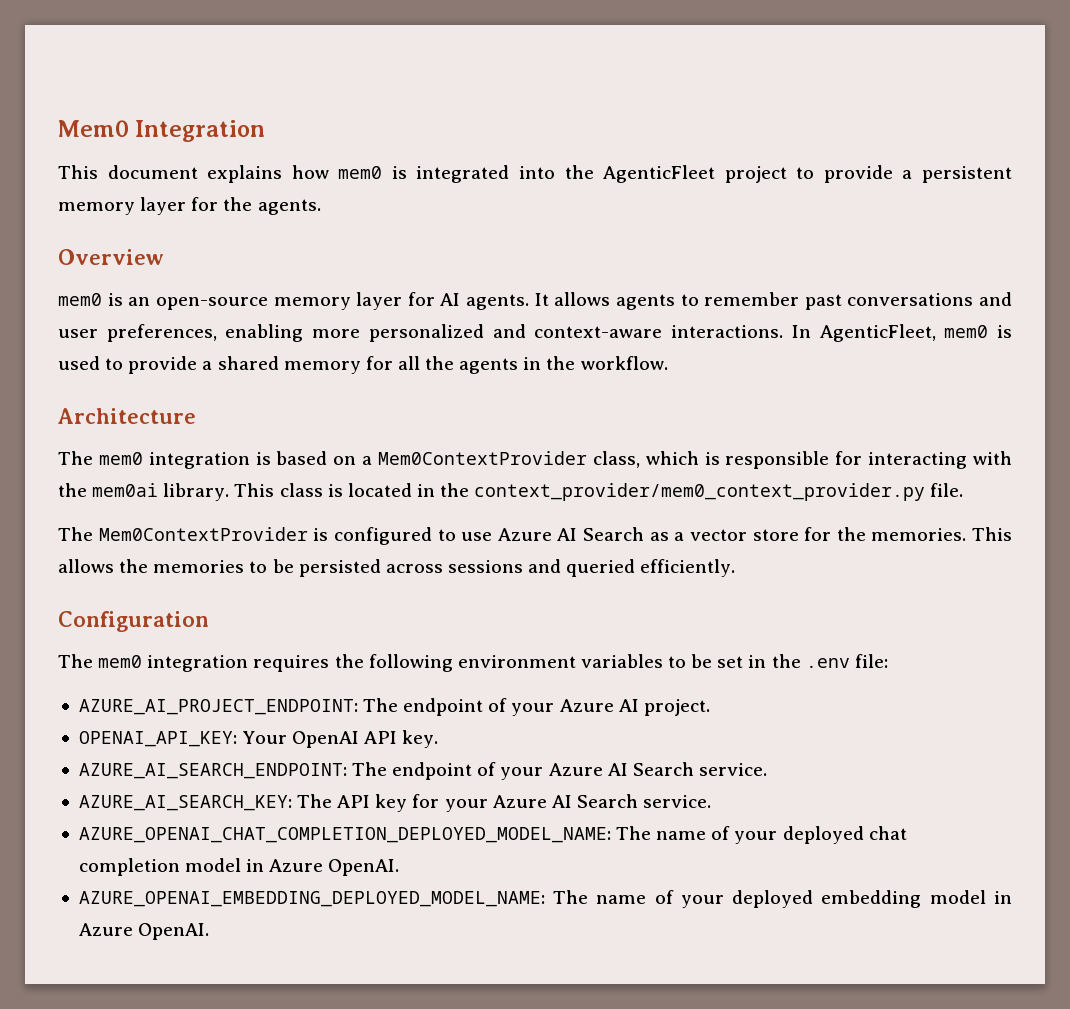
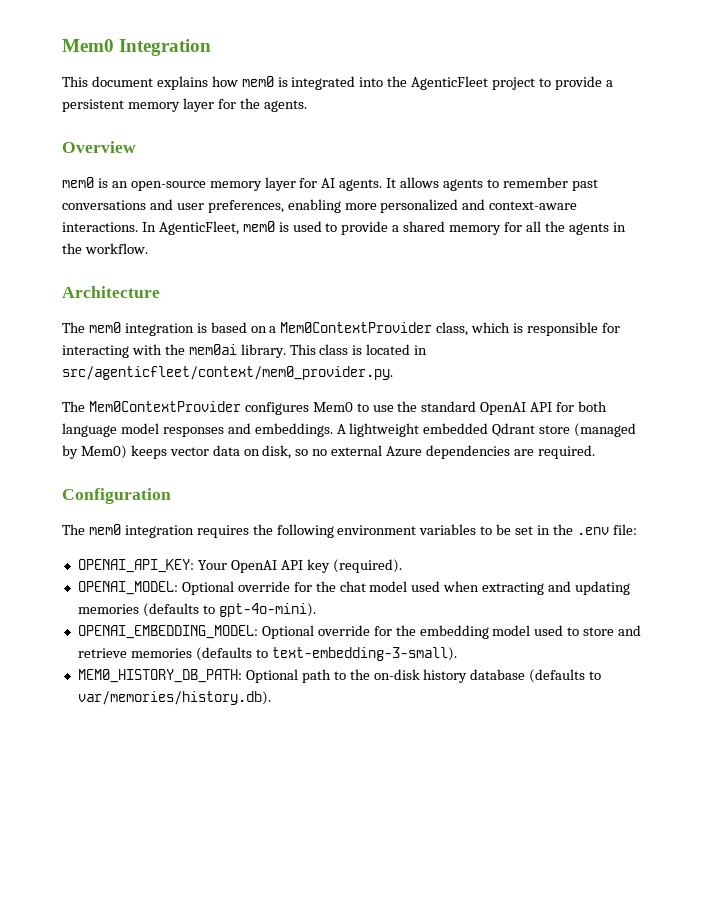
- This class is located in the context_provider/mem0_context_provider.py file.
+ This class is located in src/agenticfleet/context/mem0_provider.py.
- The Mem0ContextProvider is configured to use Azure AI Search as a vector store for the memories. This allows the memories to be persisted across sessions and queried efficiently.
+ The Mem0ContextProvider configures Mem0 to use the standard OpenAI API for both language model responses and embeddings. A lightweight embedded Qdrant store (managed by Mem0) keeps vector data on disk, so no external Azure dependencies are required.
- AZURE_AI_PROJECT_ENDPOINT: The endpoint of your Azure AI project.
- OPENAI_API_KEY: Your OpenAI API key.
- AZURE_AI_SEARCH_ENDPOINT: The endpoint of your Azure AI Search service.
- AZURE_AI_SEARCH_KEY: The API key for your Azure AI Search service.
- AZURE_OPENAI_CHAT_COMPLETION_DEPLOYED_MODEL_NAME: The name of your deployed chat completion model in Azure OpenAI.
- AZURE_OPENAI_EMBEDDING_DEPLOYED_MODEL_NAME: The name of your deployed embedding model in Azure OpenAI.
+ OPENAI_API_KEY: Your OpenAI API key (required).
+ OPENAI_MODEL: Optional override for the chat model used when extracting and updating memories (defaults to gpt-4o-mini).
+ OPENAI_EMBEDDING_MODEL: Optional override for the embedding model used to store and retrieve memories (defaults to text-embedding-3-small).
+ MEM0_HISTORY_DB_PATH: Optional path to the on-disk history database (defaults to var/memories/history.db).

